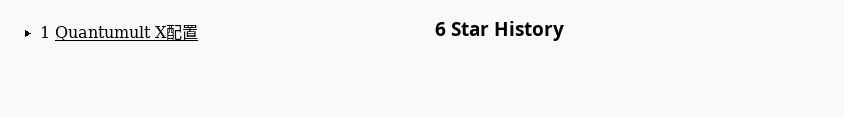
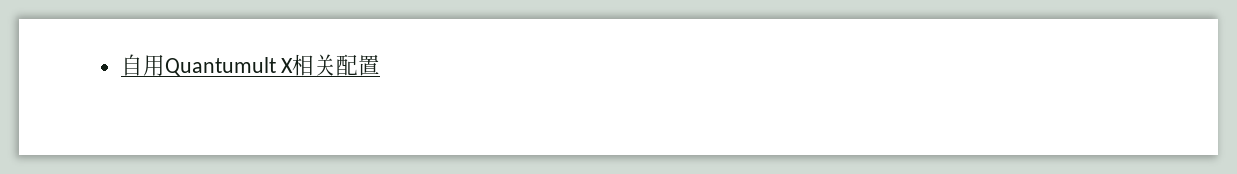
- 1 Quantumult X配置
+ 自用Quantumult X相关配置
- 6 Star History

